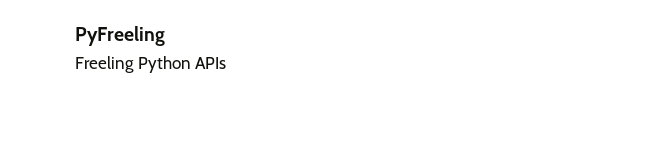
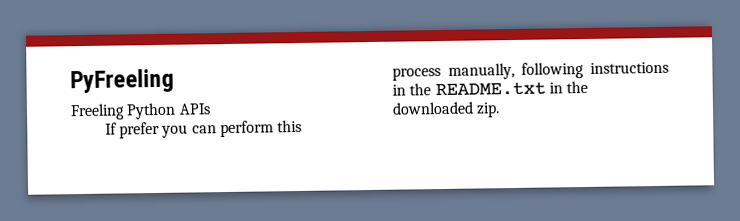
+ If prefer you can perform this process manually, following instructions in the README.txt in the downloaded zip.

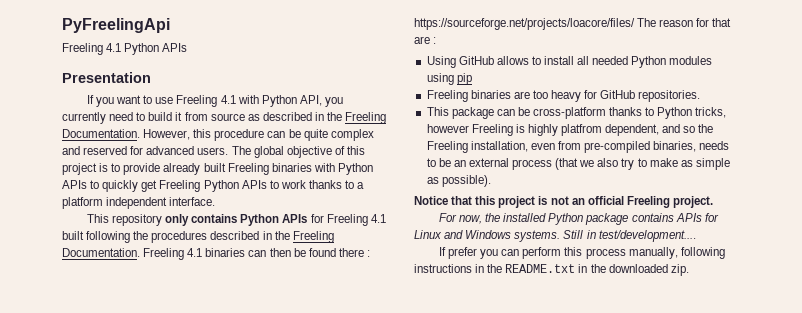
- PyFreeling
- Freeling Python APIs
+ PyFreelingApi
+ Freeling 4.1 Python APIs
+ Presentation
+ If you want to use Freeling 4.1 with Python API, you currently need to build it from source as described in the Freeling Documentation. However, this procedure can be quite complex and reserved for advanced users. The global objective of this project is to provide already built Freeling binaries with Python APIs to quickly get Freeling Python APIs to work thanks to a platform independent interface.
+ This repository only contains Python APIs for Freeling 4.1 built following the procedures described in the Freeling Documentation. Freeling 4.1 binaries can then be found there : https://sourceforge.net/projects/loacore/files/ The reason for that are :
+ Using GitHub allows to install all needed Python modules using pip
+ Freeling binaries are too heavy for GitHub repositories.
+ This package can be cross-platform thanks to Python tricks, however Freeling is highly platfrom dependent, and so the Freeling installation, even from pre-compiled binaries, needs to be an external process (that we also try to make as simple as possible).
+ Notice that this project is not an official Freeling project.
+ For now, the installed Python package contains APIs for Linux and Windows systems. Still in test/development....

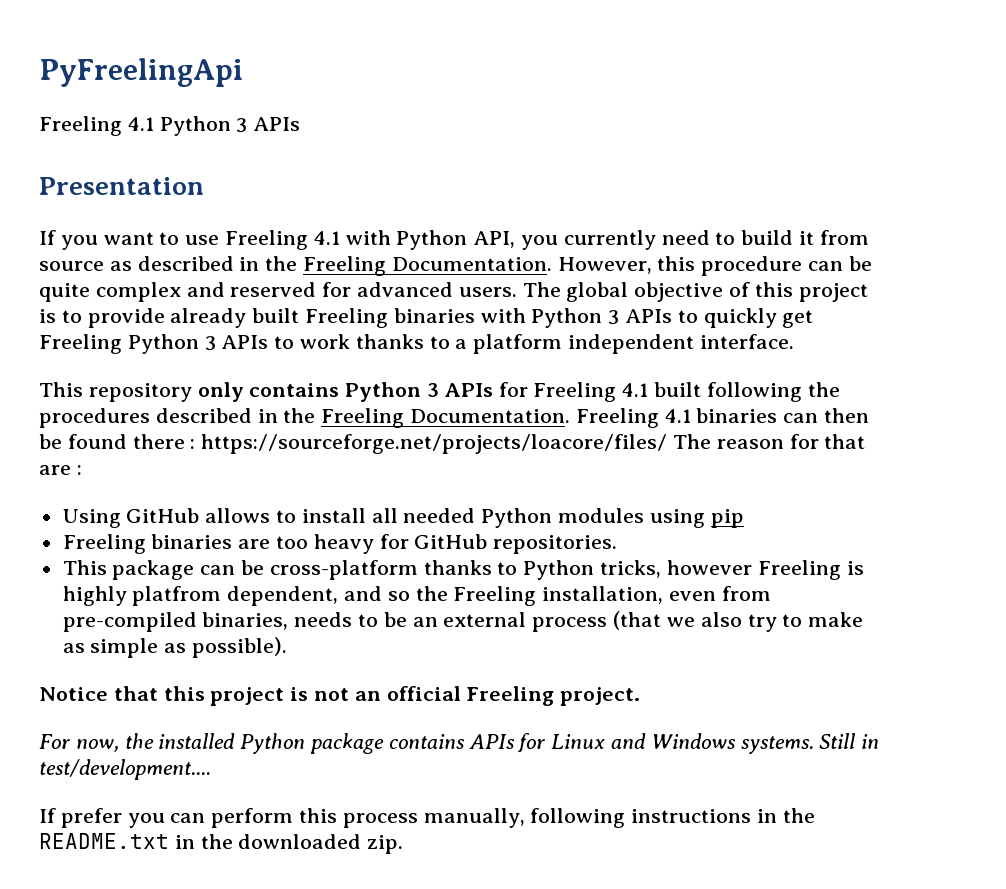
- Freeling 4.1 Python APIs
+ Freeling 4.1 Python 3 APIs
- The global objective of this project is to provide already built Freeling binaries with Python APIs to quickly get Freeling Python APIs to work thanks to a platform independent interface.
+ The global objective of this project is to provide already built Freeling binaries with Python 3 APIs to quickly get Freeling Python 3 APIs to work thanks to a platform independent interface.
- This repository only contains Python APIs for Freeling 4.1 built following the procedures described in the Freeling Documentation.
+ This repository only contains Python 3 APIs for Freeling 4.1 built following the procedures described in the Freeling Documentation.

